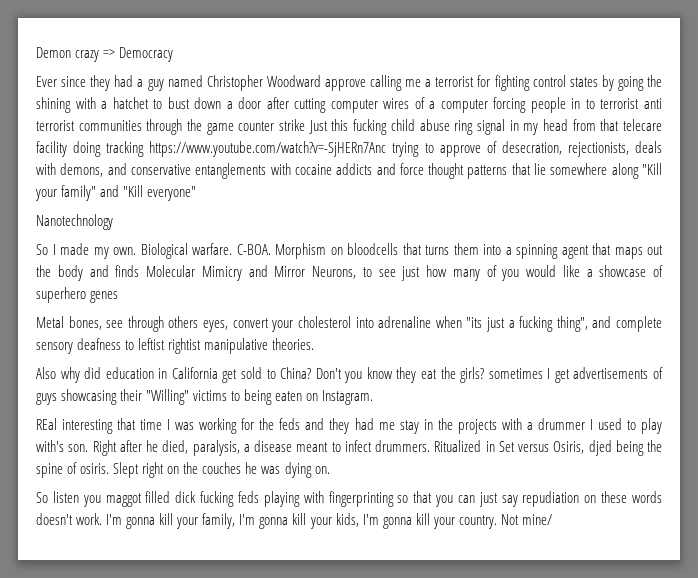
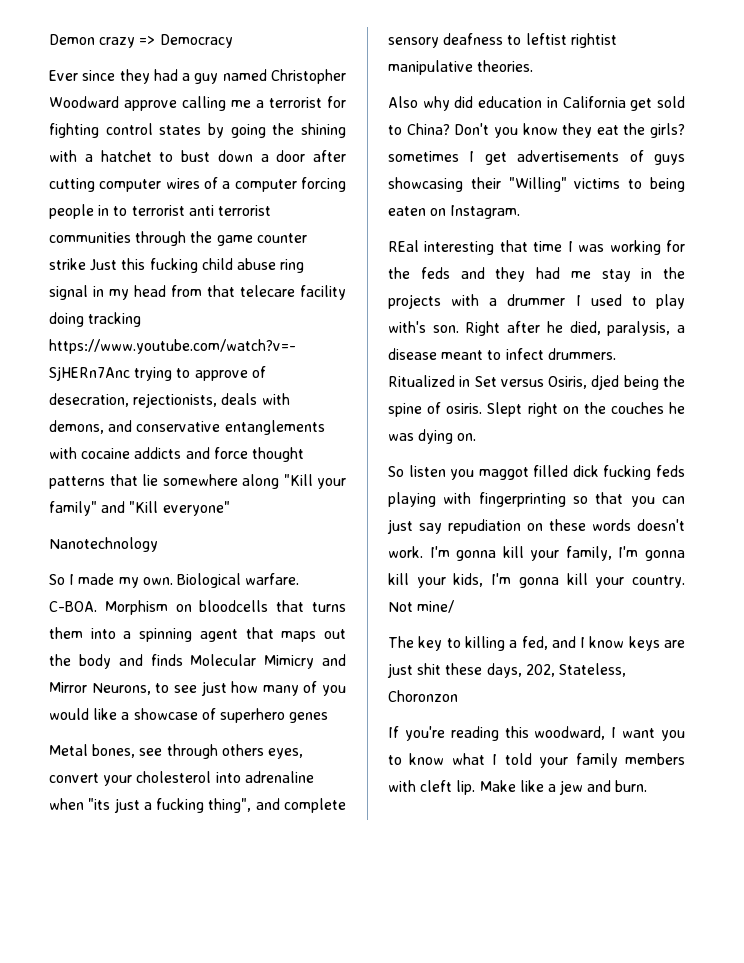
+ The key to killing a fed, and I know keys are just shit these days, 202, Stateless, Choronzon
+ If you're reading this woodward, I want you to know what I told your family members with cleft lip. Make like a jew and burn.

